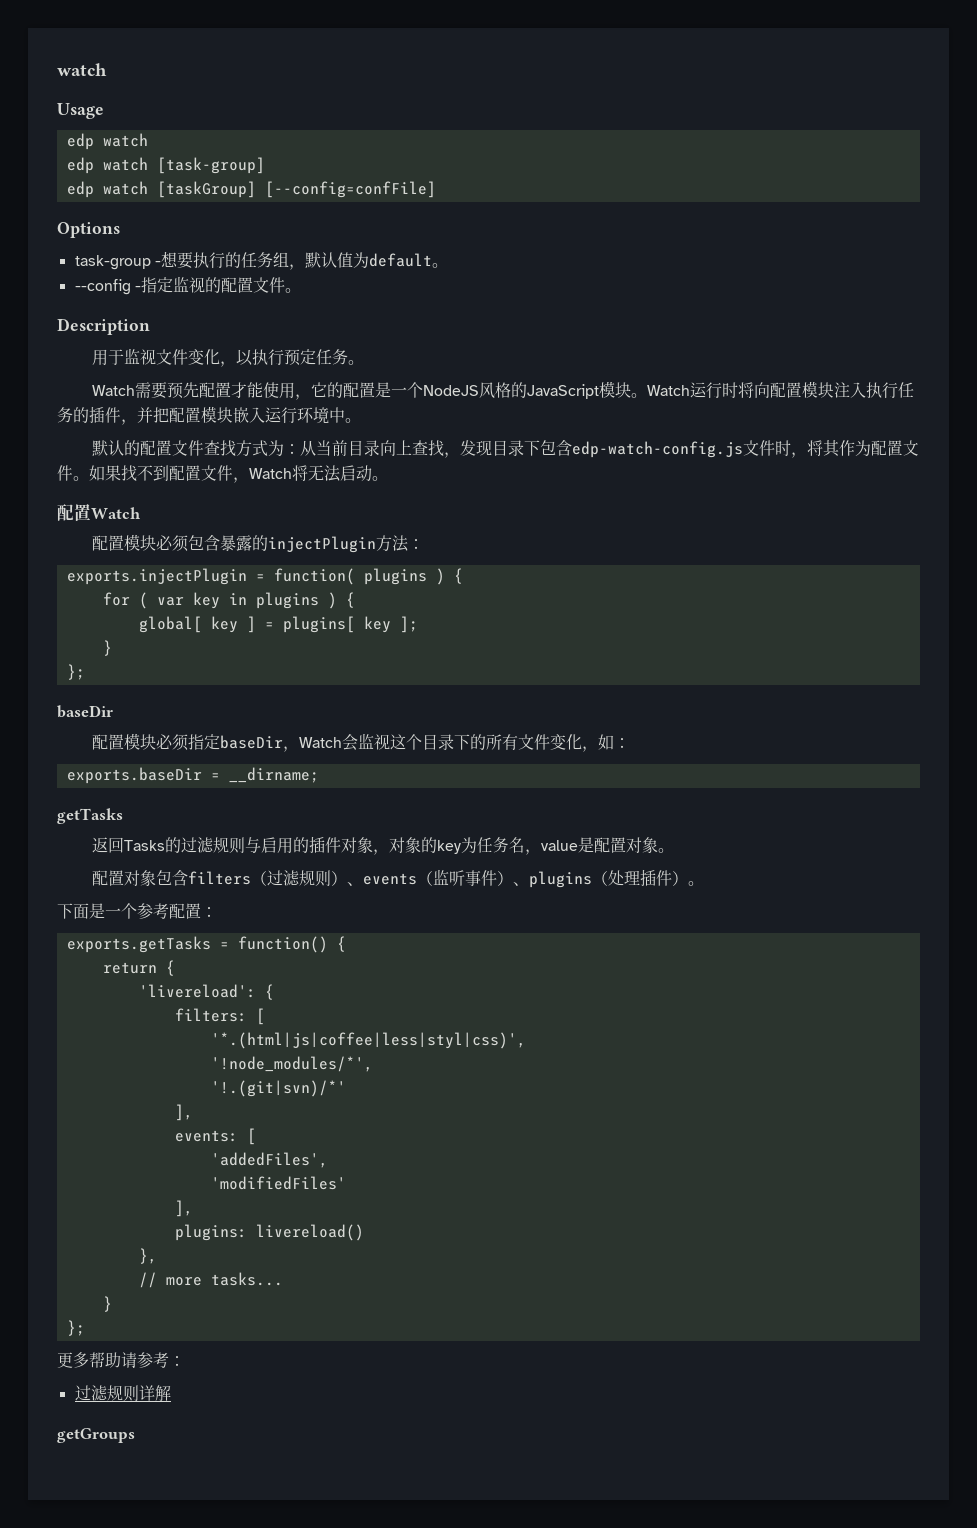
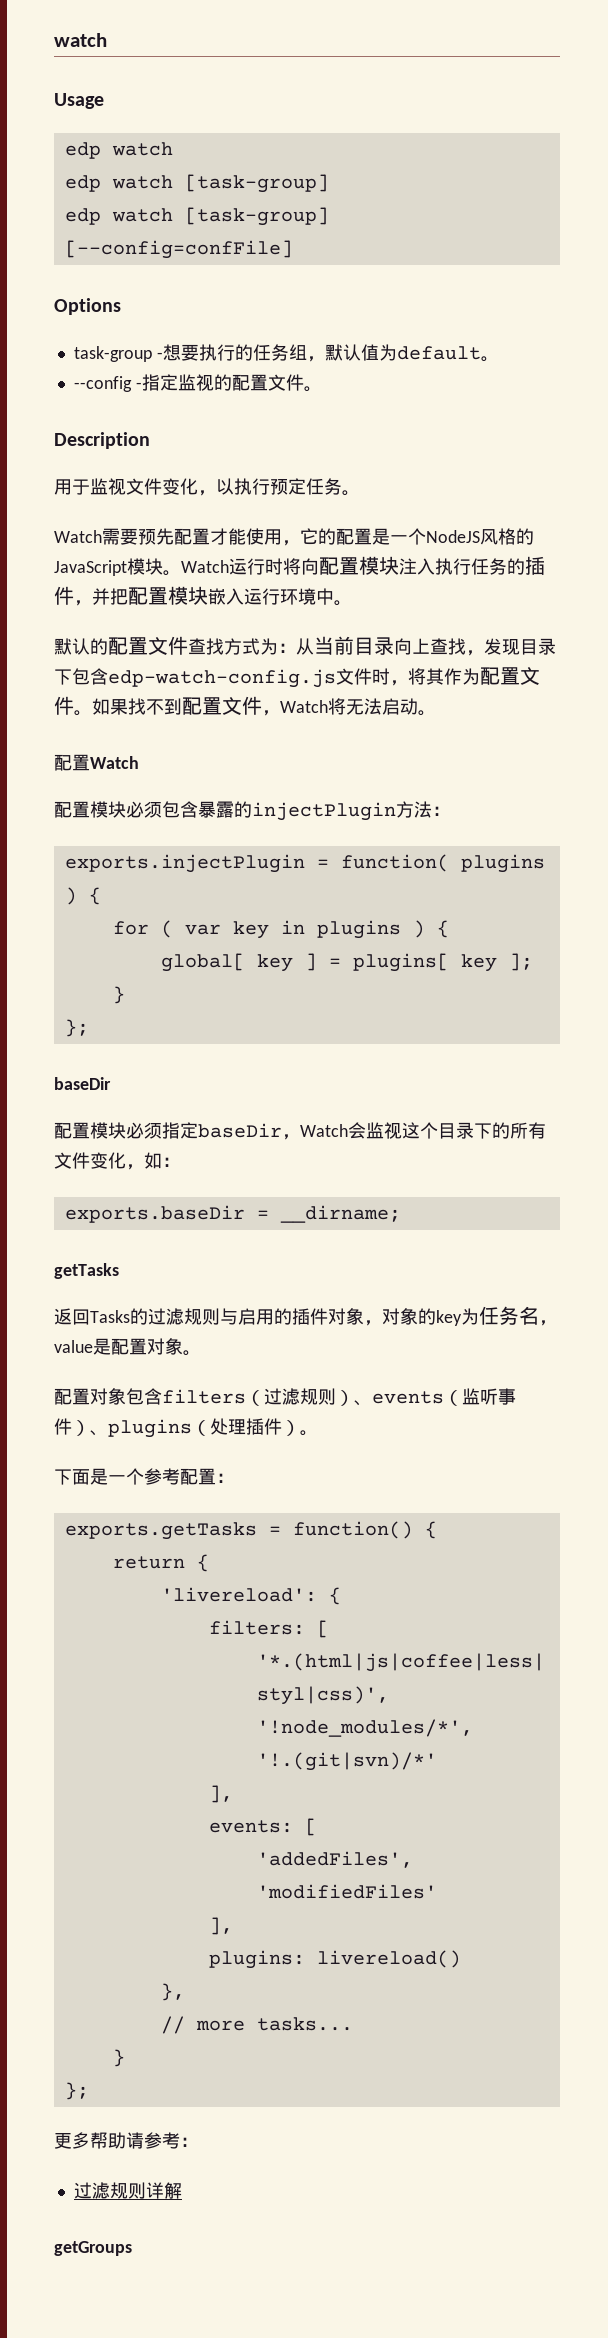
- edp watch [taskGroup] [--config=confFile]
+ edp watch [task-group] [--config=confFile]

